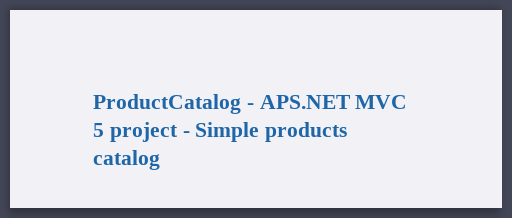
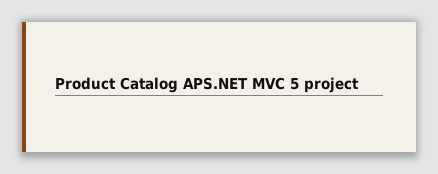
- ProductCatalog - APS.NET MVC 5 project - Simple products catalog
+ Product Catalog APS.NET MVC 5 project

